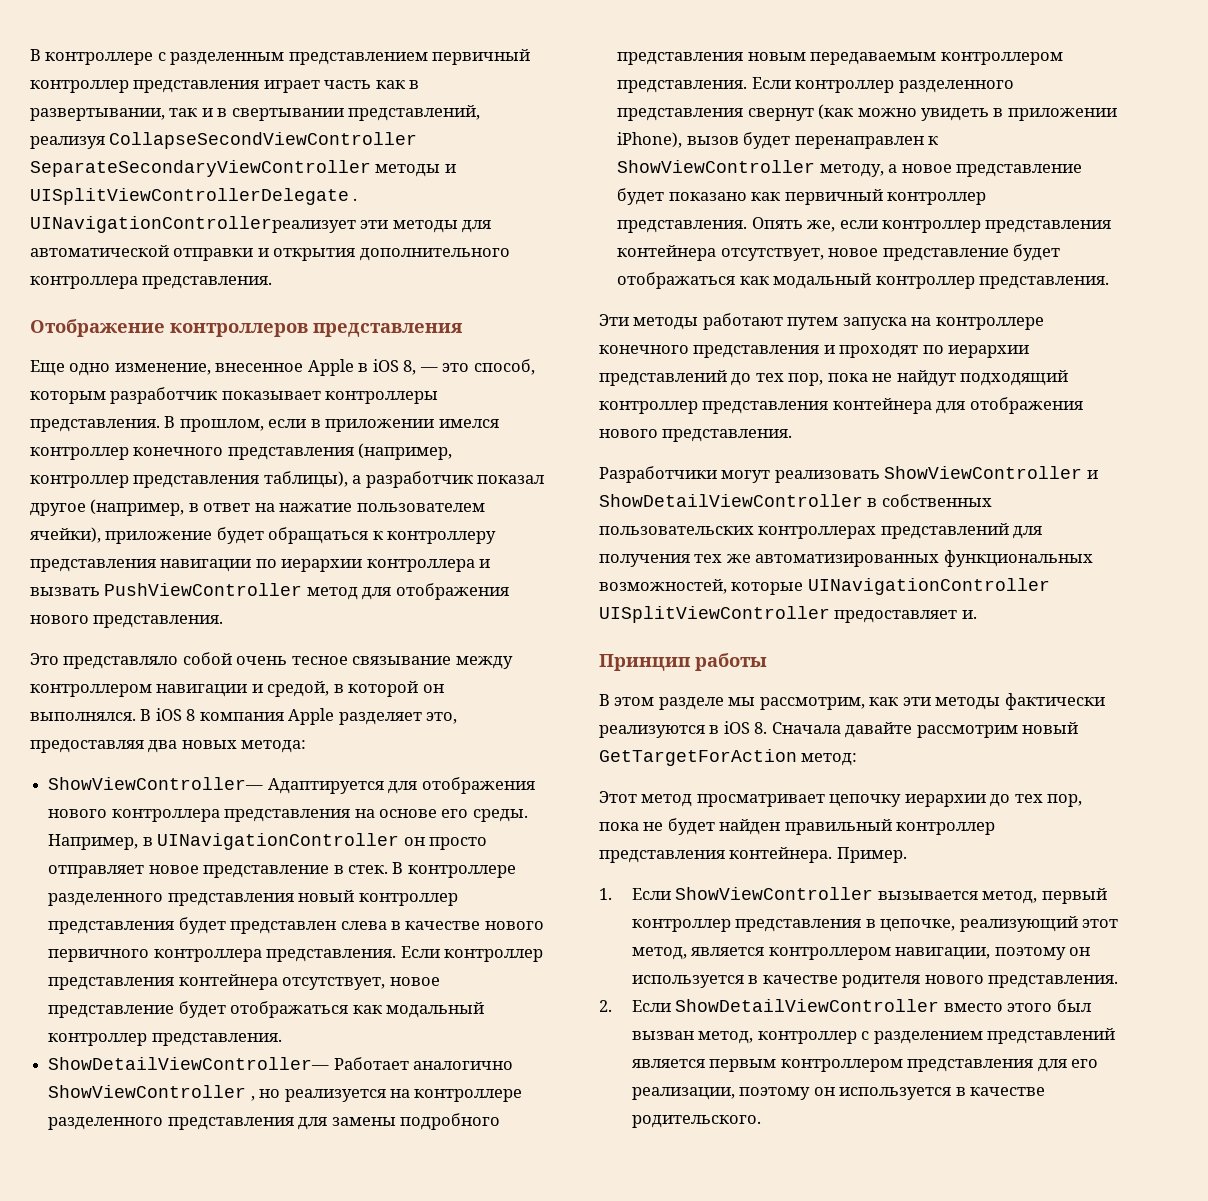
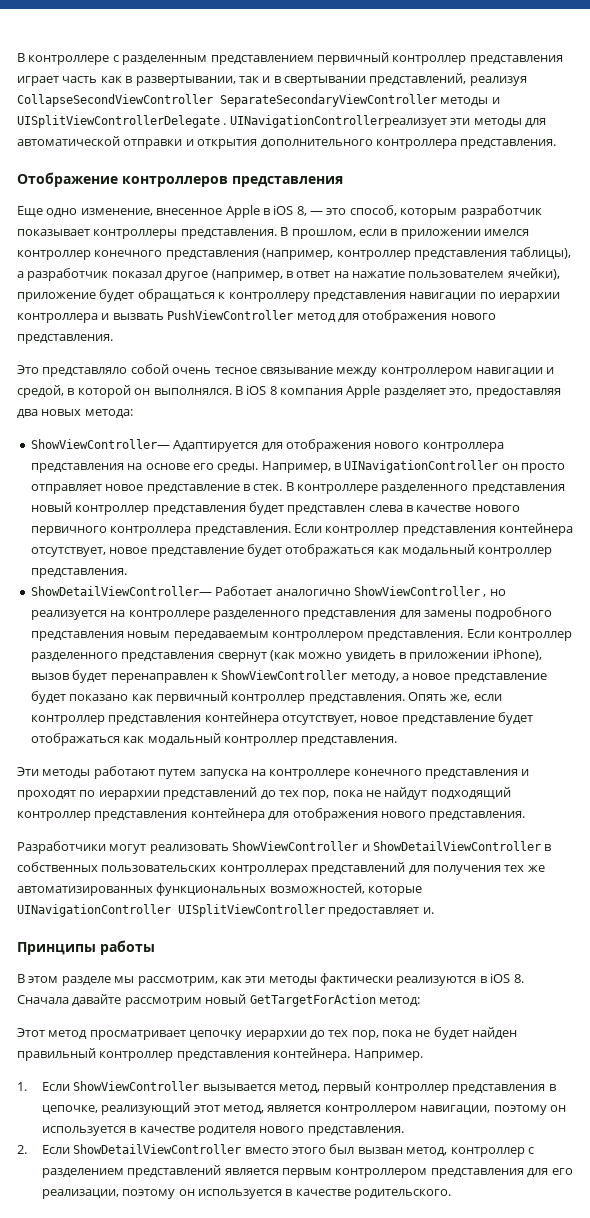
- Принцип работы
+ Принципы работы
- Пример.
+ Например.

